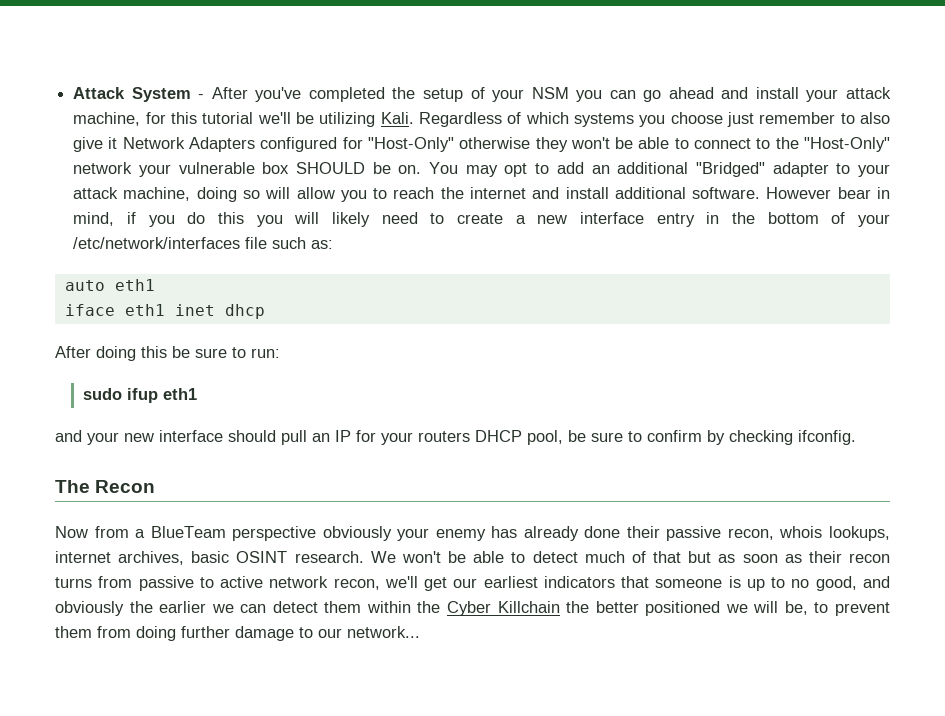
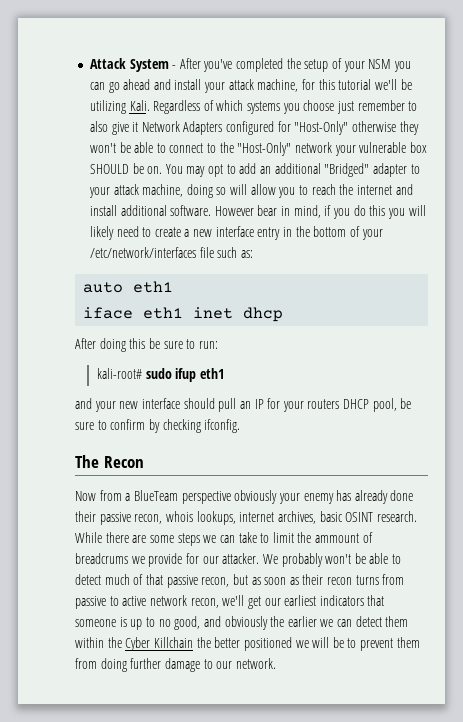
- sudo ifup eth1
+ kali-root# sudo ifup eth1
- We won't be able to detect much of that but as soon as their recon turns from passive to active network recon, we'll get our earliest indicators that someone is up to no good, and obviously the earlier we can detect them within the Cyber Killchain the better positioned we will be, to prevent them from doing further damage to our network...
+ While there are some steps we can take to limit the ammount of breadcrums we provide for our attacker. We probably won't be able to detect much of that passive recon, but as soon as their recon turns from passive to active network recon, we'll get our earliest indicators that someone is up to no good, and obviously the earlier we can detect them within the Cyber Killchain the better positioned we will be to prevent them from doing further damage to our network.

